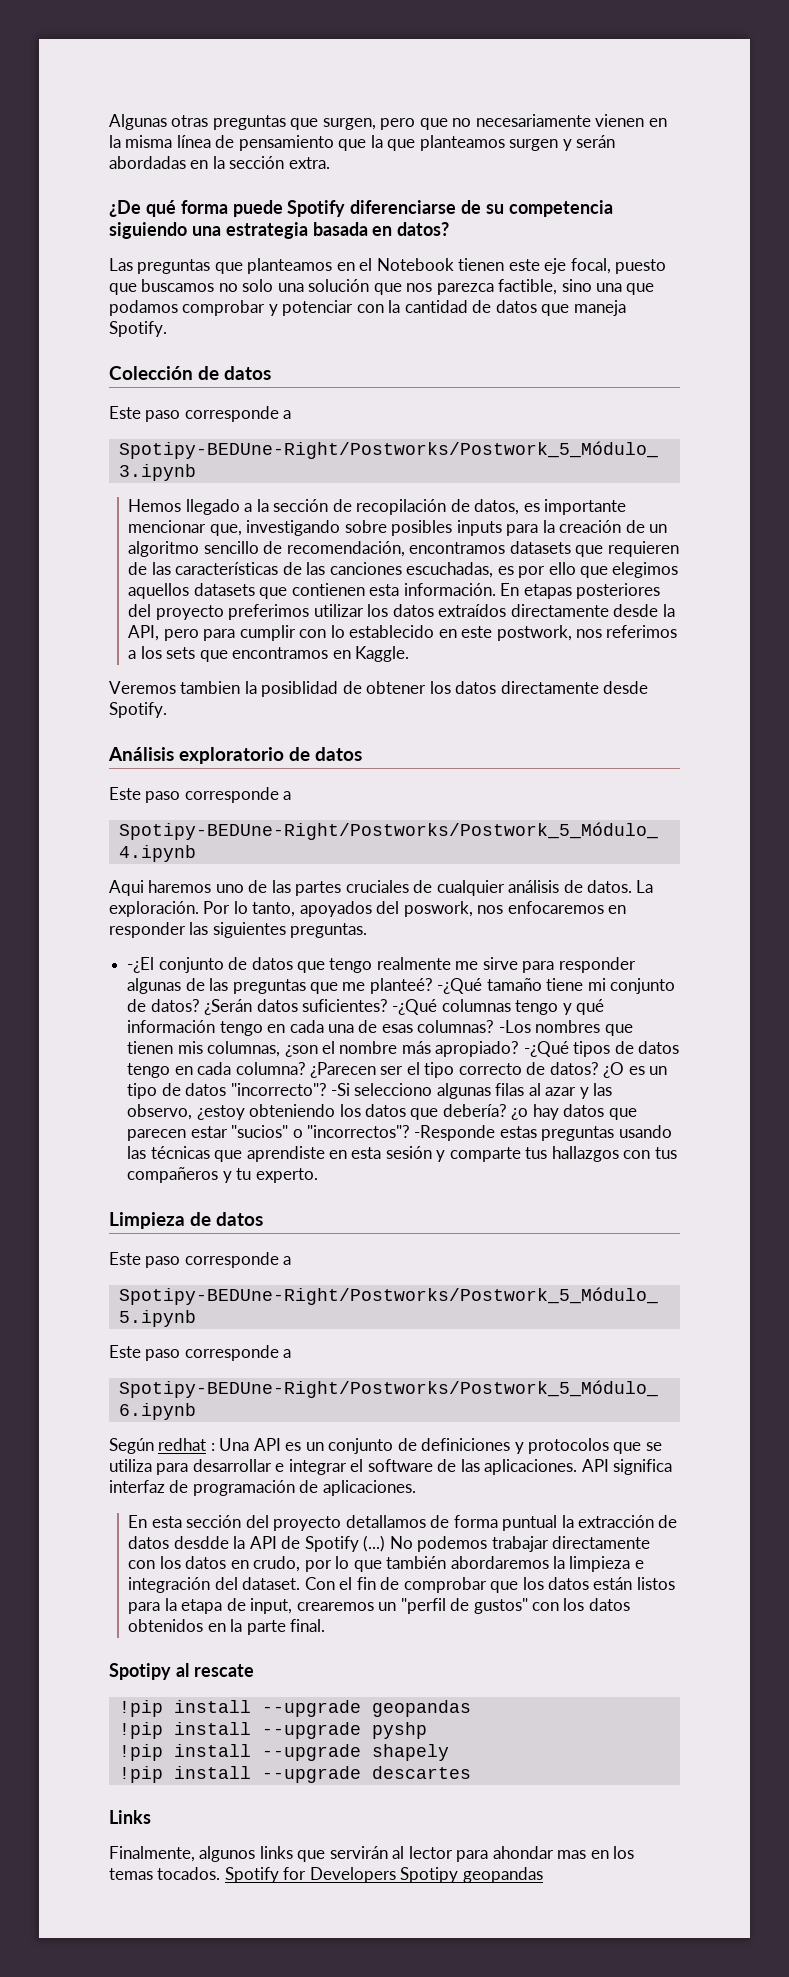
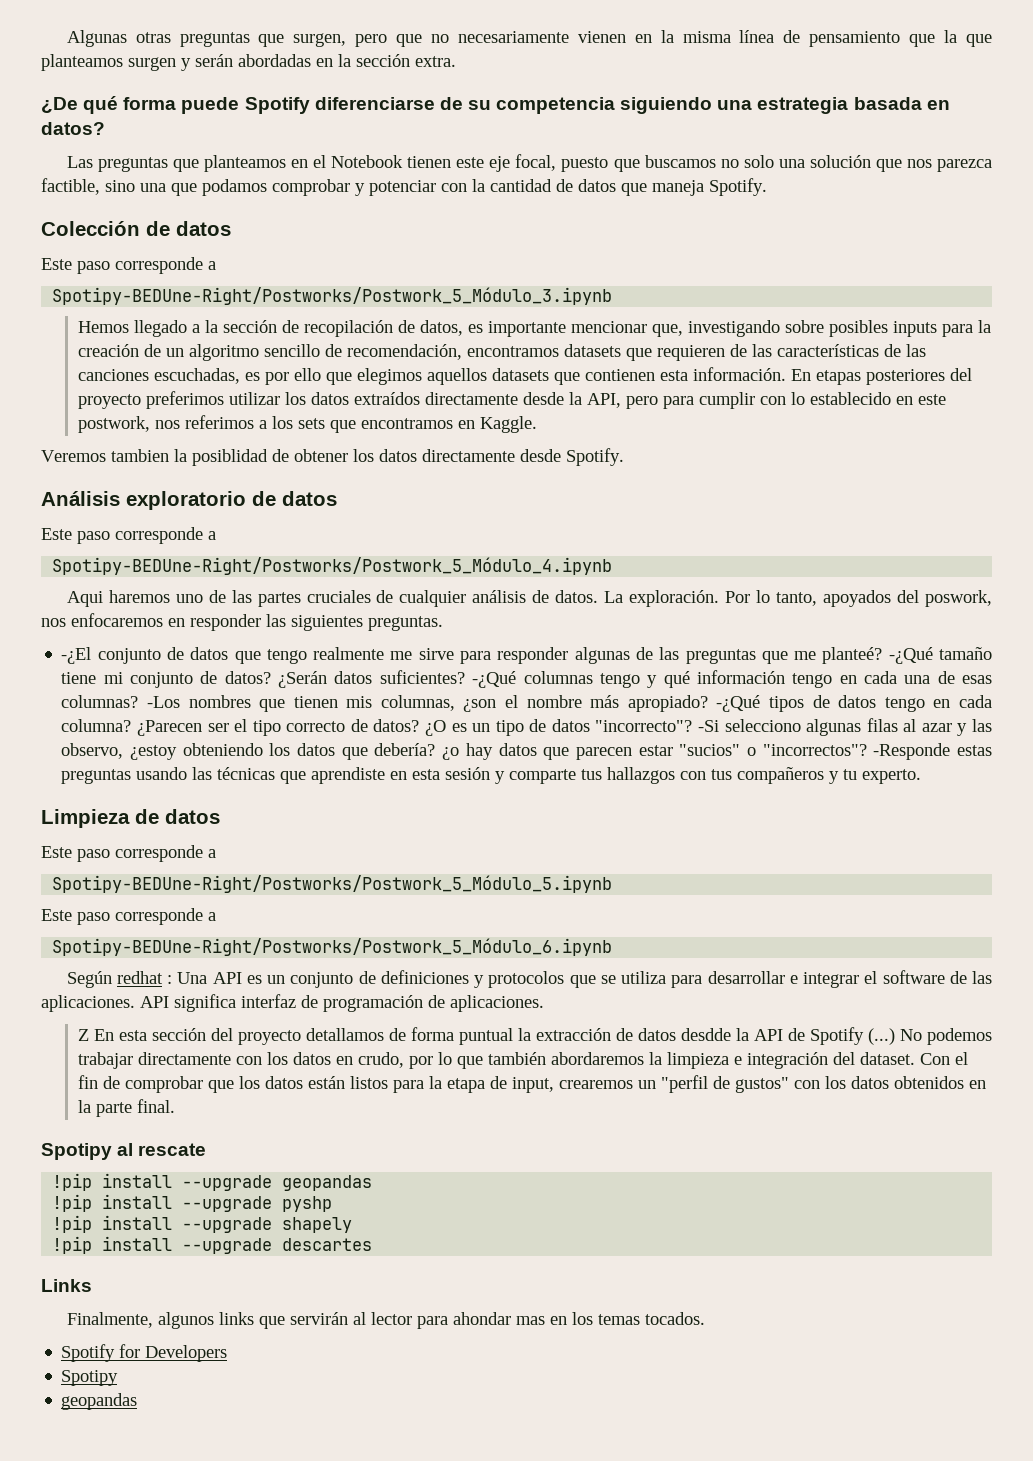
- En esta sección del proyecto detallamos de forma puntual la extracción de datos desdde la API de Spotify (...)
+ Z En esta sección del proyecto detallamos de forma puntual la extracción de datos desdde la API de Spotify (...)
- Finalmente, algunos links que servirán al lector para ahondar mas en los temas tocados. Spotify for Developers Spotipy geopandas
+ Finalmente, algunos links que servirán al lector para ahondar mas en los temas tocados.
+ Spotify for Developers
+ Spotipy
+ geopandas

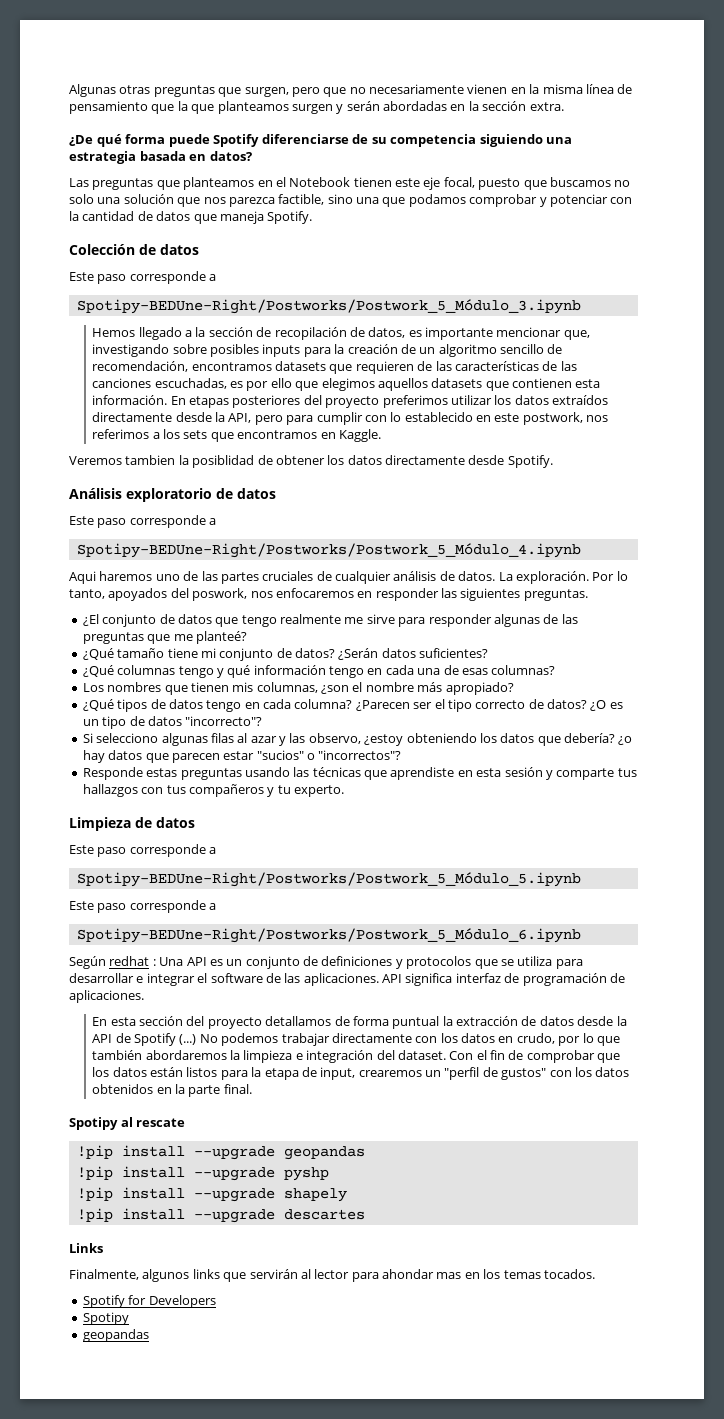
- -¿El conjunto de datos que tengo realmente me sirve para responder algunas de las preguntas que me planteé? -¿Qué tamaño tiene mi conjunto de datos?
+ ¿El conjunto de datos que tengo realmente me sirve para responder algunas de las preguntas que me planteé?
+ ¿Qué tamaño tiene mi conjunto de datos?
- ¿Serán datos suficientes? -¿Qué columnas tengo y qué información tengo en cada una de esas columnas? -Los nombres que tienen mis columnas, ¿son el nombre más apropiado? -¿Qué tipos de datos tengo en cada columna?
+ ¿Serán datos suficientes?
+ ¿Qué columnas tengo y qué información tengo en cada una de esas columnas?
+ Los nombres que tienen mis columnas, ¿son el nombre más apropiado?
+ ¿Qué tipos de datos tengo en cada columna?
- ¿O es un tipo de datos "incorrecto"? -Si selecciono algunas filas al azar y las observo, ¿estoy obteniendo los datos que debería?
+ ¿O es un tipo de datos "incorrecto"?
+ Si selecciono algunas filas al azar y las observo, ¿estoy obteniendo los datos que debería?
- ¿o hay datos que parecen estar "sucios" o "incorrectos"? -Responde estas preguntas usando las técnicas que aprendiste en esta sesión y comparte tus hallazgos con tus compañeros y tu experto.
+ ¿o hay datos que parecen estar "sucios" o "incorrectos"?
+ Responde estas preguntas usando las técnicas que aprendiste en esta sesión y comparte tus hallazgos con tus compañeros y tu experto.
- Z En esta sección del proyecto detallamos de forma puntual la extracción de datos desdde la API de Spotify (...)
+ En esta sección del proyecto detallamos de forma puntual la extracción de datos desde la API de Spotify (...)

